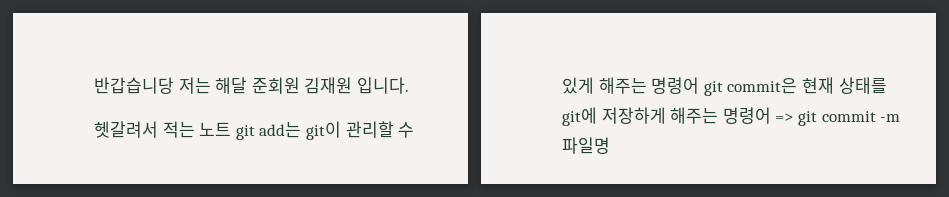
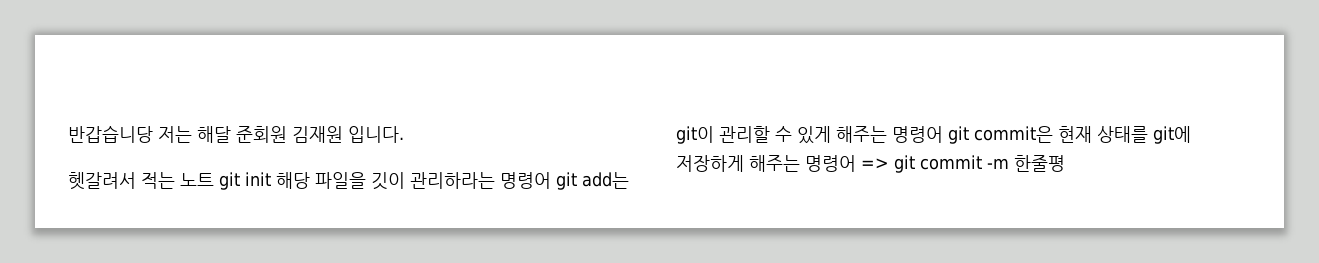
- 헷갈려서 적는 노트 git add는 git이 관리할 수 있게 해주는 명령어 git commit은 현재 상태를 git에 저장하게 해주는 명령어 => git commit -m 파일명
+ 헷갈려서 적는 노트 git init 해당 파일을 깃이 관리하라는 명령어 git add는 git이 관리할 수 있게 해주는 명령어 git commit은 현재 상태를 git에 저장하게 해주는 명령어 => git commit -m 한줄평

